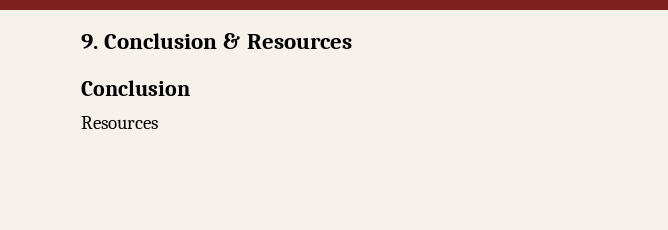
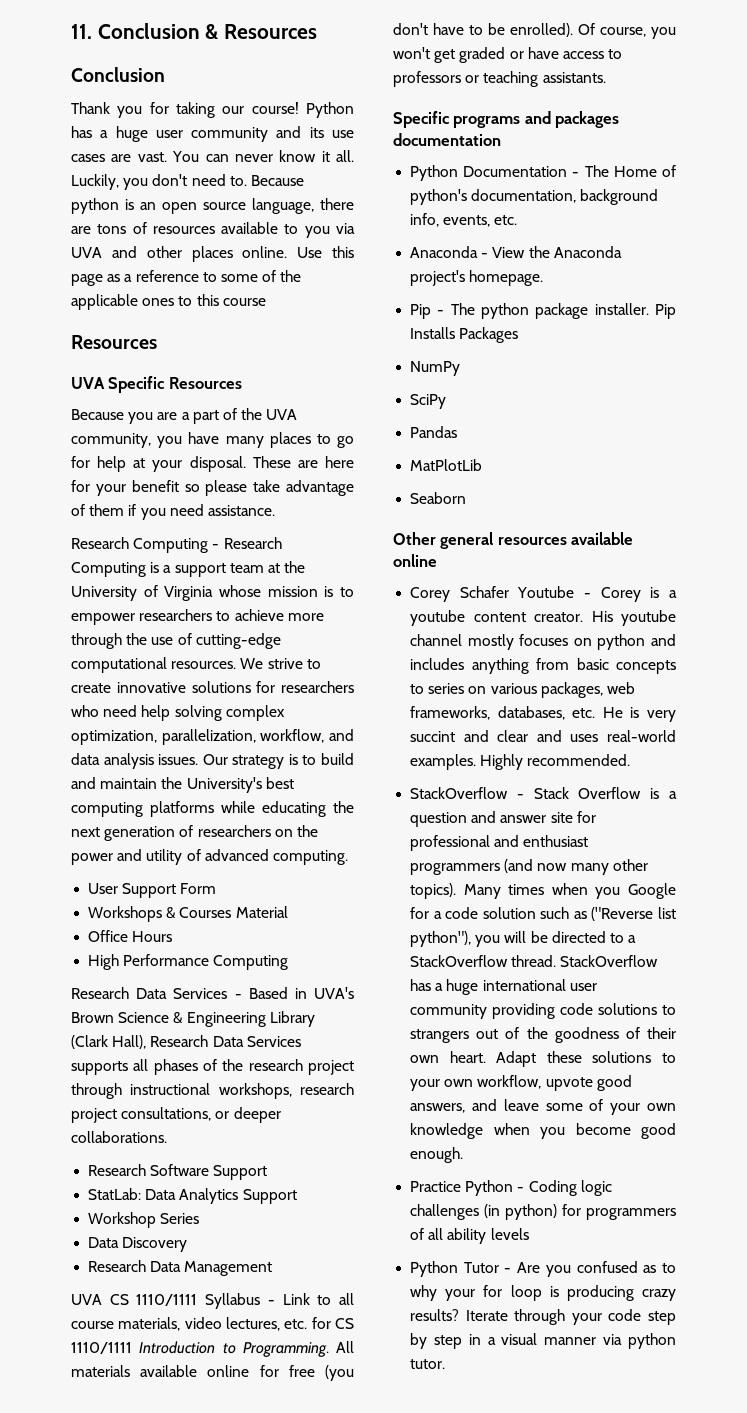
- 9. Conclusion & Resources
+ 11. Conclusion & Resources
  Conclusion
+ Thank you for taking our course! Python has a huge user community and its use cases are vast. You can never know it all. Luckily, you don't need to. Because python is an open source language, there are tons of resources available to you via UVA and other places online. Use this page as a reference to some of the applicable ones to this course
  Resources
+ UVA Specific Resources
+ Because you are a part of the UVA community, you have many places to go for help at your disposal. These are here for your benefit so please take advantage of them if you need assistance.
+ Research Computing - Research Computing is a support team at the University of Virginia whose mission is to empower researchers to achieve more through the use of cutting-edge computational resources. We strive to create innovative solutions for researchers who need help solving complex optimization, parallelization, workflow, and data analysis issues. Our strategy is to build and maintain the University's best computing platforms while educating the next generation of researchers on the power and utility of advanced computing.
+ User Support Form
+ Workshops & Courses Material
+ Office Hours
+ High Performance Computing
+ Research Data Services - Based in UVA's Brown Science & Engineering Library (Clark Hall), Research Data Services supports all phases of the research project through instructional workshops, research project consultations, or deeper collaborations.
+ Research Software Support
+ StatLab: Data Analytics Support
+ Workshop Series
+ Data Discovery
+ Research Data Management
+ UVA CS 1110/1111 Syllabus - Link to all course materials, video lectures, etc. for CS 1110/1111 Introduction to Programming. All materials available online for free (you don't have to be enrolled). Of course, you won't get graded or have access to professors or teaching assistants.
+ Specific programs and packages documentation
+ Python Documentation - The Home of python's documentation, background info, events, etc.
+ Anaconda - View the Anaconda project's homepage.
+ Pip - The python package installer. Pip Installs Packages
+ NumPy
+ SciPy
+ Pandas
+ MatPlotLib
+ Seaborn
+ Other general resources available online
+ Corey Schafer Youtube - Corey is a youtube content creator. His youtube channel mostly focuses on python and includes anything from basic concepts to series on various packages, web frameworks, databases, etc. He is very succint and clear and uses real-world examples. Highly recommended.
+ StackOverflow - Stack Overflow is a question and answer site for professional and enthusiast programmers (and now many other topics). Many times when you Google for a code solution such as ("Reverse list python"), you will be directed to a StackOverflow thread. StackOverflow has a huge international user community providing code solutions to strangers out of the goodness of their own heart. Adapt these solutions to your own workflow, upvote good answers, and leave some of your own knowledge when you become good enough.
+ Practice Python - Coding logic challenges (in python) for programmers of all ability levels
+ Python Tutor - Are you confused as to why your for loop is producing crazy results? Iterate through your code step by step in a visual manner via python tutor.

